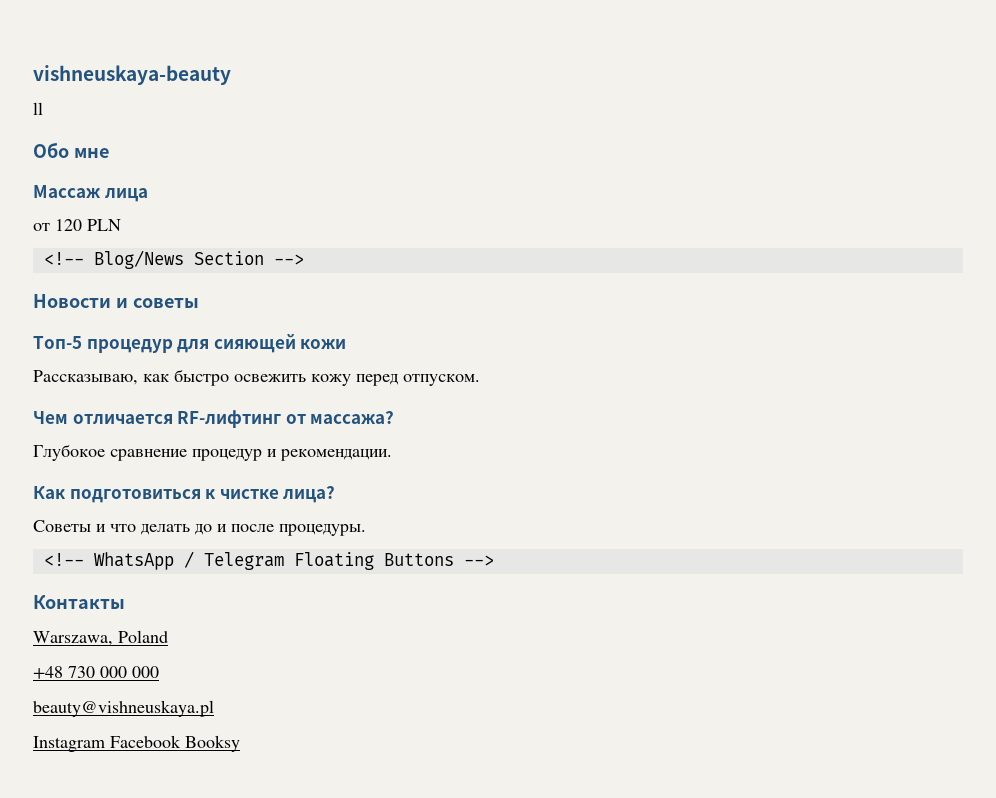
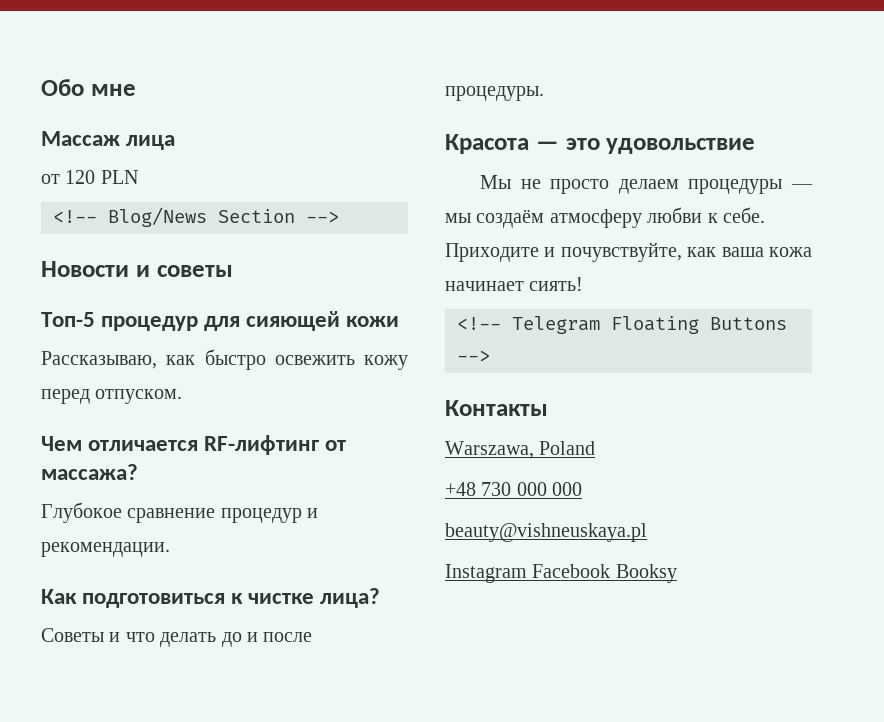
- vishneuskaya-beauty
- ll
- <!-- WhatsApp / Telegram Floating Buttons -->
+ Красота — это удовольствие
+ Мы не просто делаем процедуры — мы создаём атмосферу любви к себе. Приходите и почувствуйте, как ваша кожа начинает сиять!
+ <!-- Telegram Floating Buttons -->

